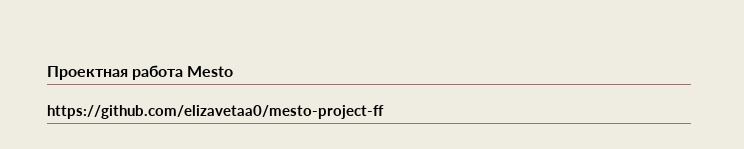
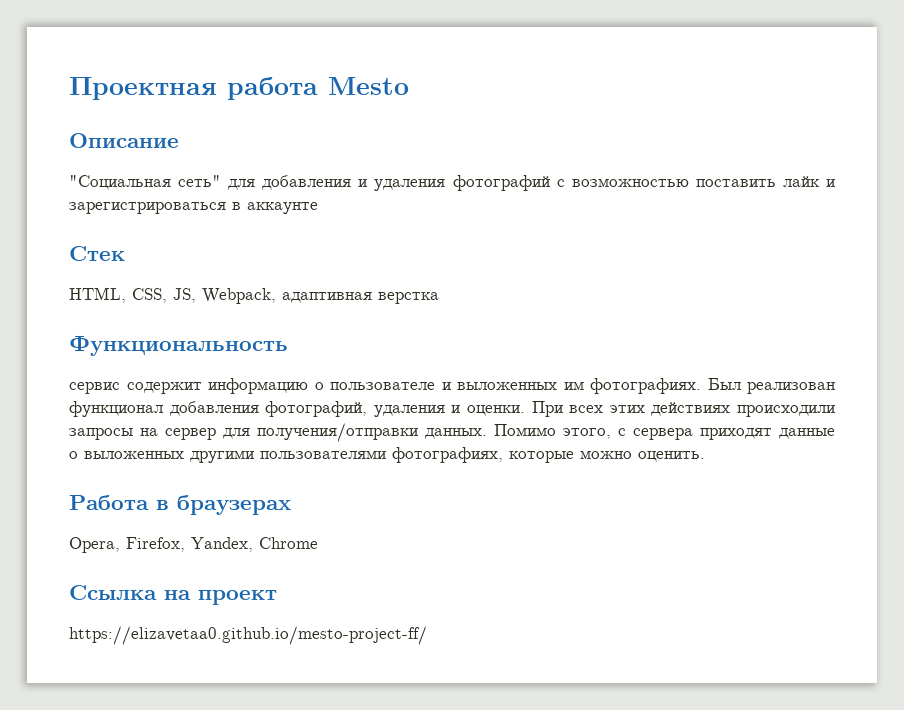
- https://github.com/elizavetaa0/mesto-project-ff
+ Описание
+ "Социальная сеть" для добавления и удаления фотографий с возможностью поставить лайк и зарегистрироваться в аккаунте
+ Стек
+ HTML, CSS, JS, Webpack, адаптивная верстка
+ Функциональность
+ сервис содержит информацию о пользователе и выложенных им фотографиях. Был реализован функционал добавления фотографий, удаления и оценки. При всех этих действиях происходили запросы на сервер для получения/отправки данных. Помимо этого, с сервера приходят данные о выложенных другими пользователями фотографиях, которые можно оценить.
+ Работа в браузерах
+ Opera, Firefox, Yandex, Chrome
+ Ссылка на проект
+ https://elizavetaa0.github.io/mesto-project-ff/

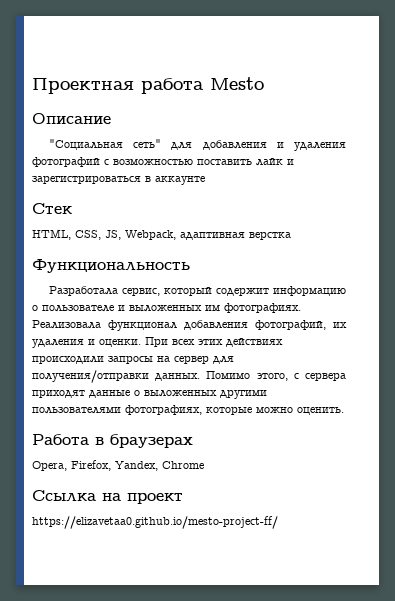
- сервис содержит информацию о пользователе и выложенных им фотографиях.
+ Разработала сервис, который содержит информацию о пользователе и выложенных им фотографиях.
- Был реализован функционал добавления фотографий, удаления и оценки.
+ Реализовала функционал добавления фотографий, их удаления и оценки.

